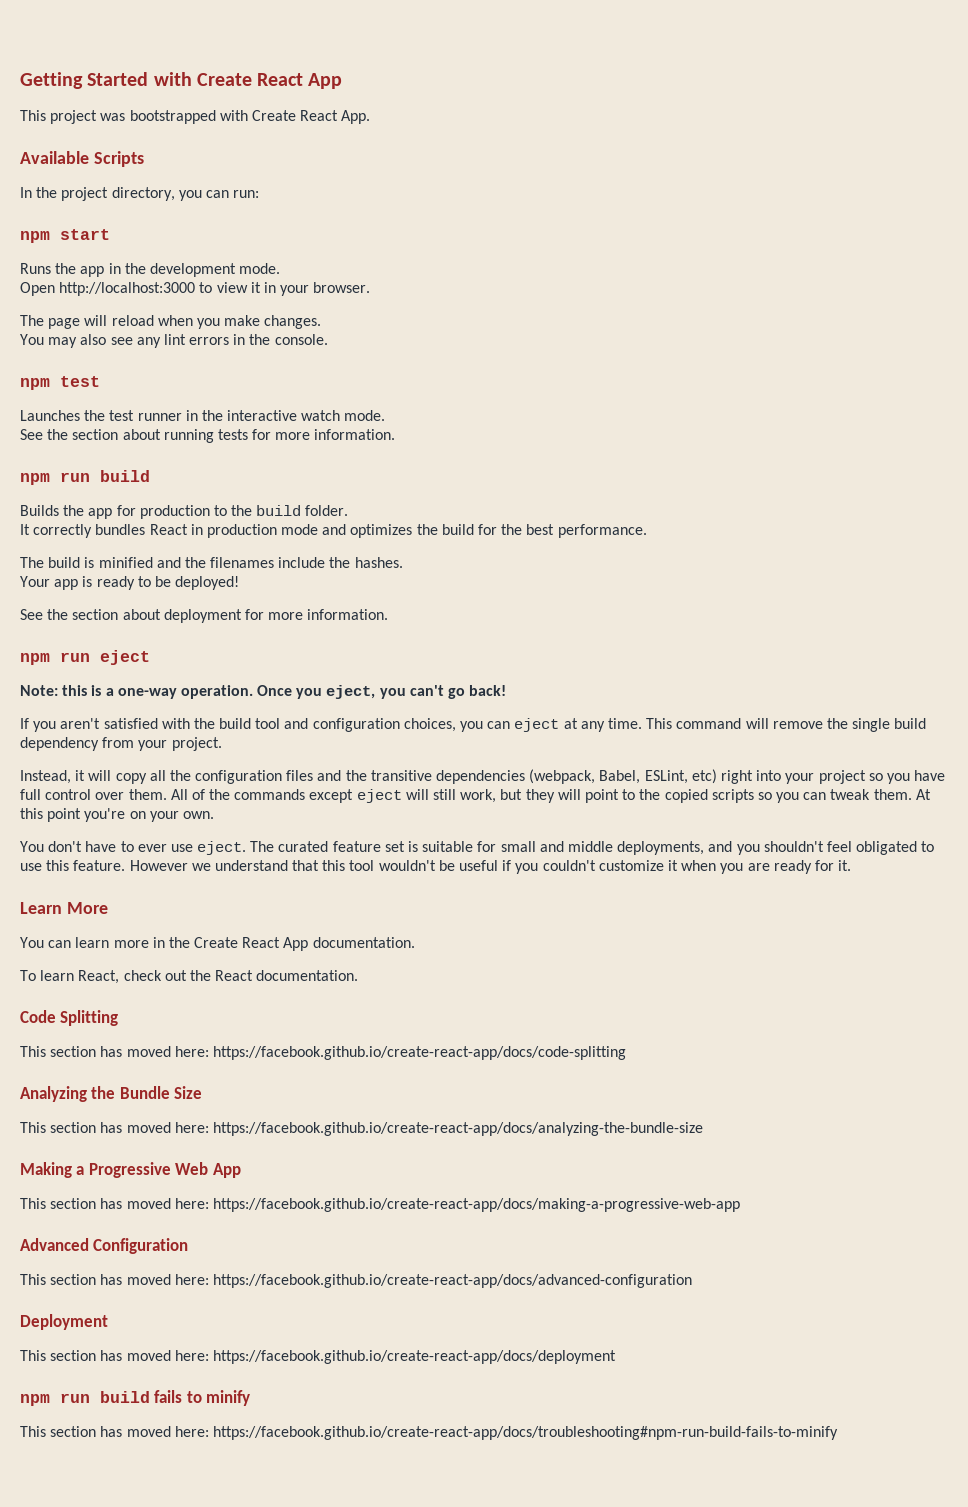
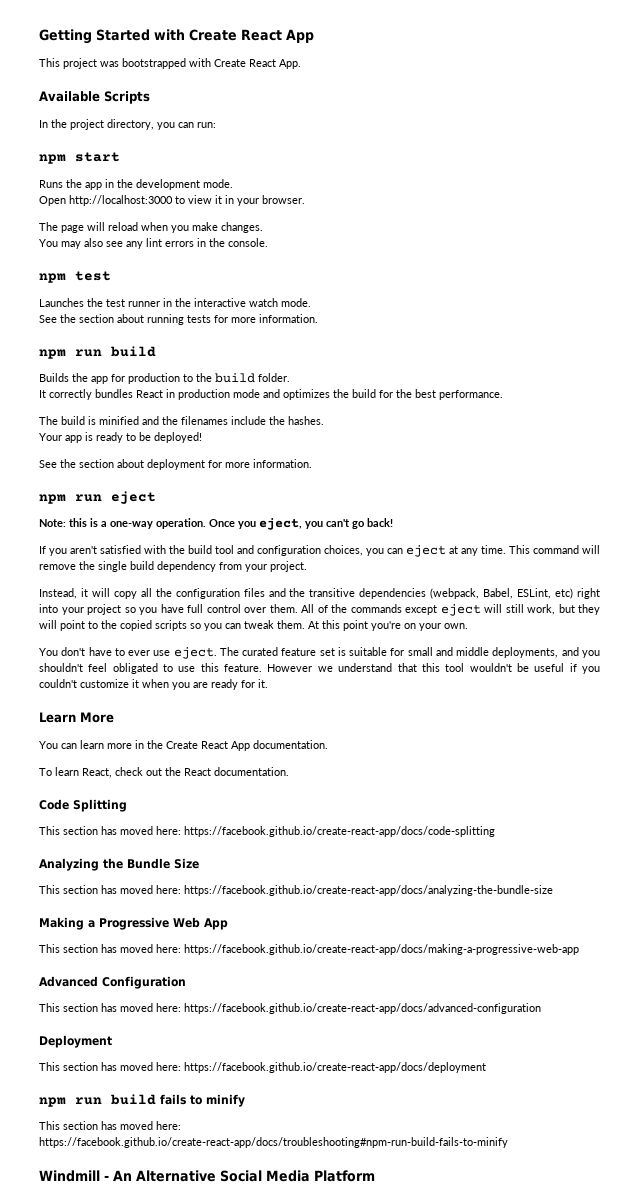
+ Windmill - An Alternative Social Media Platform

